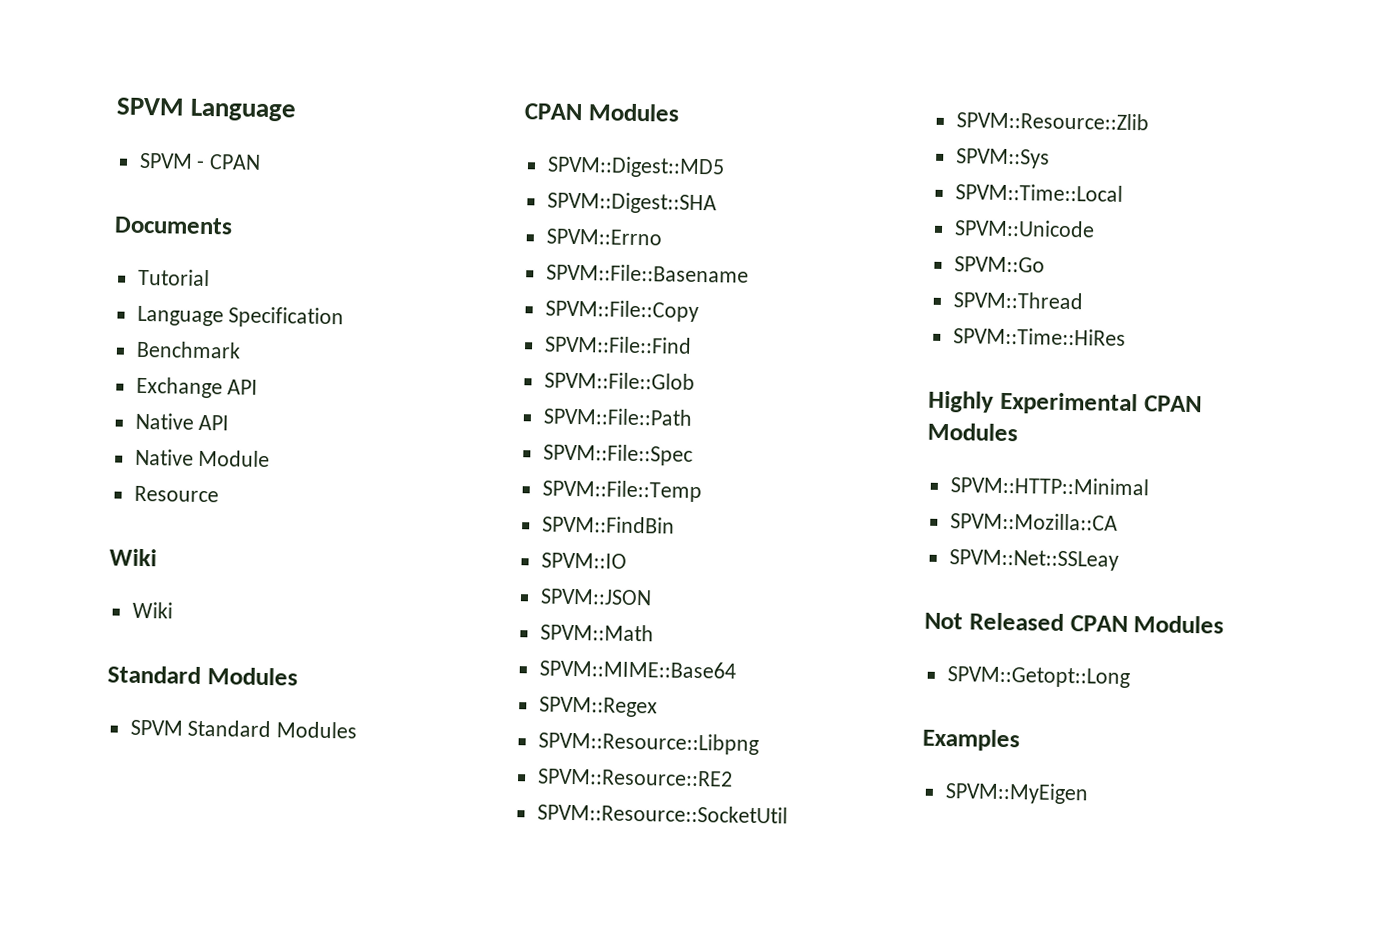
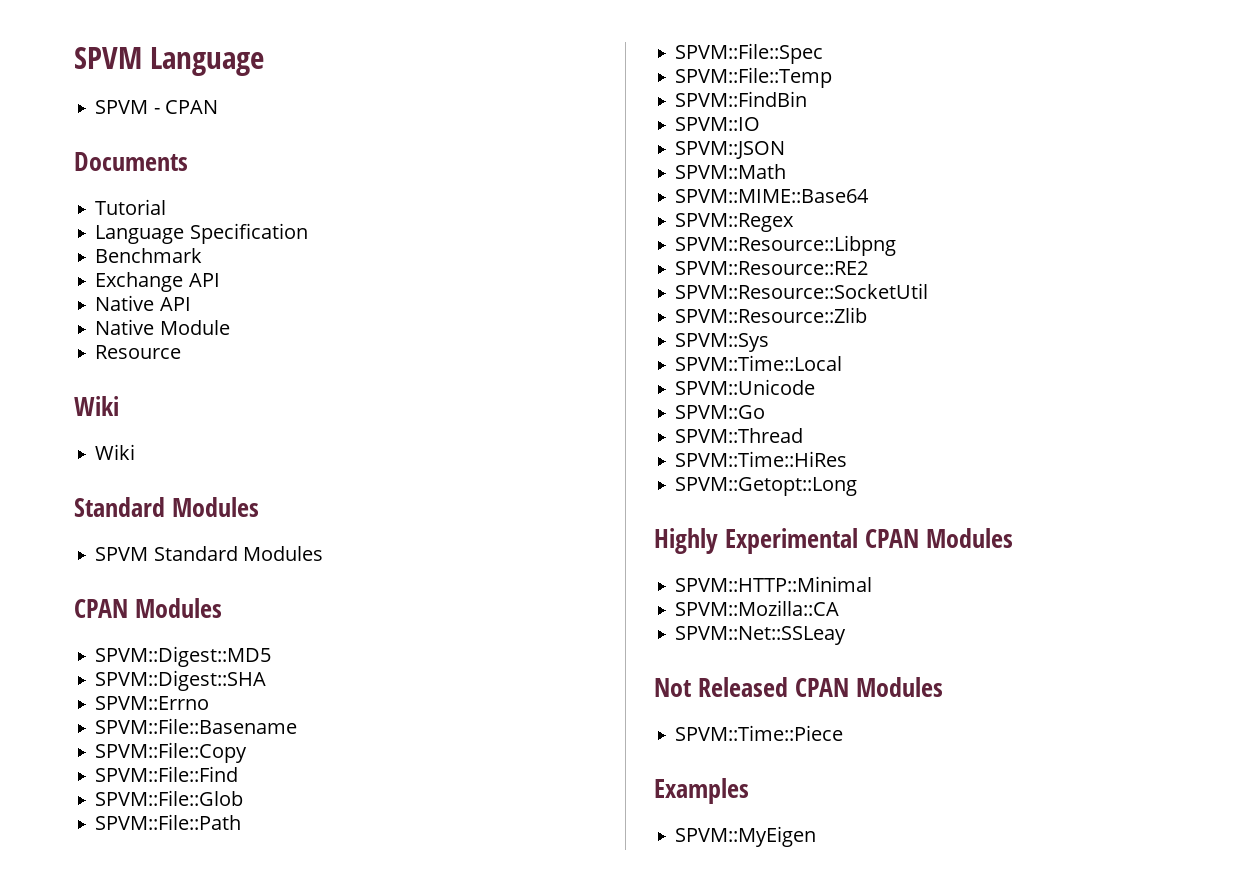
+ SPVM::Getopt::Long
- SPVM::Getopt::Long
+ SPVM::Time::Piece

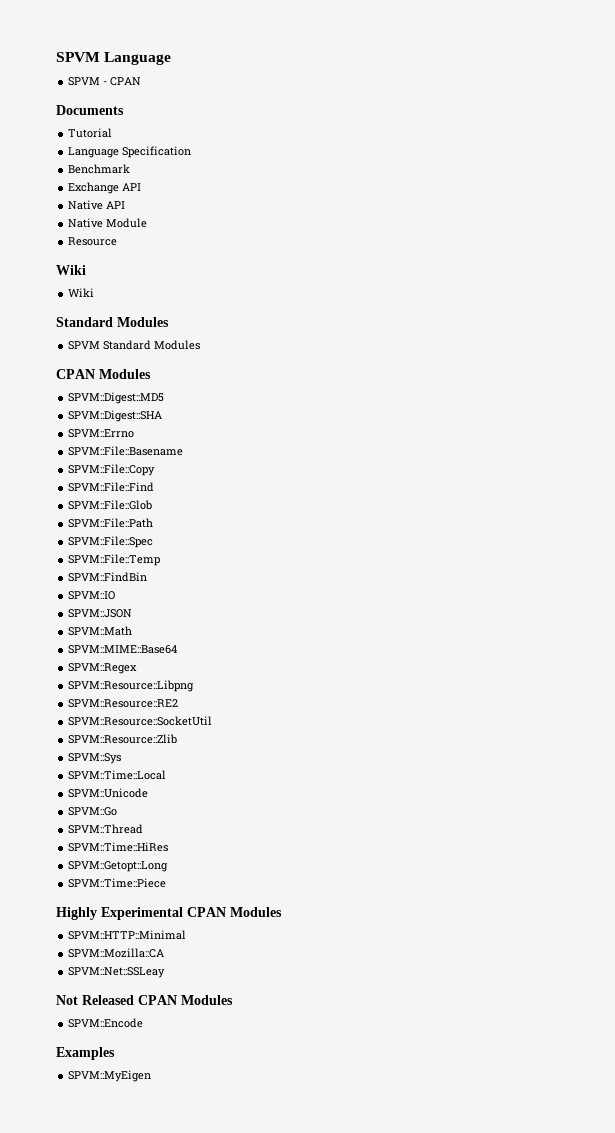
+ SPVM::Time::Piece
- SPVM::Time::Piece
+ SPVM::Encode

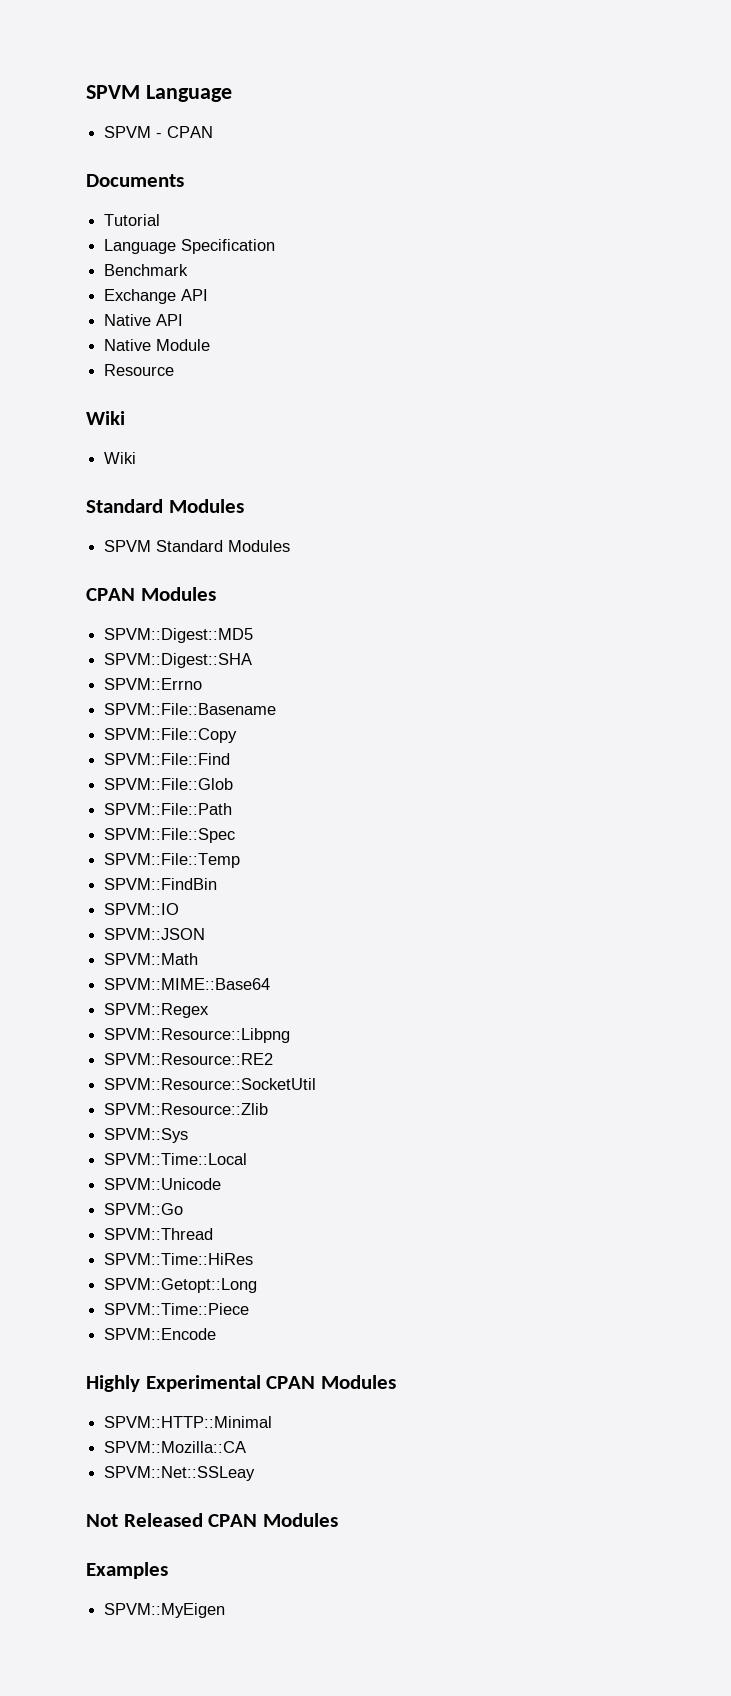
+ SPVM::Encode
- SPVM::Encode

